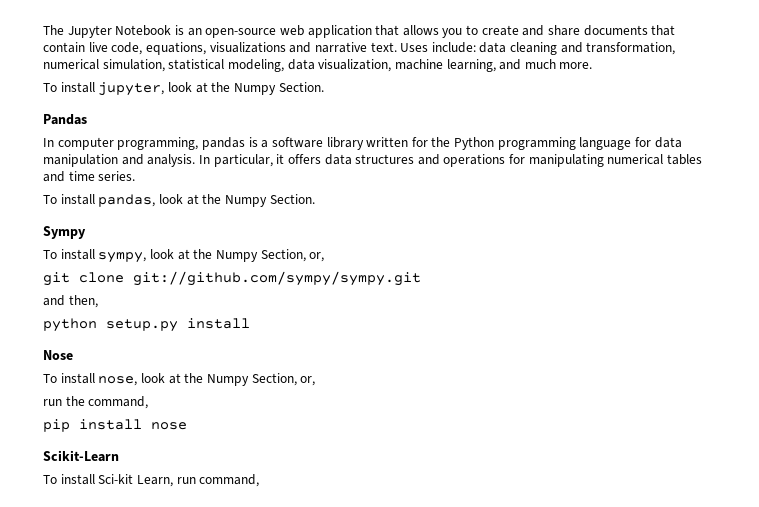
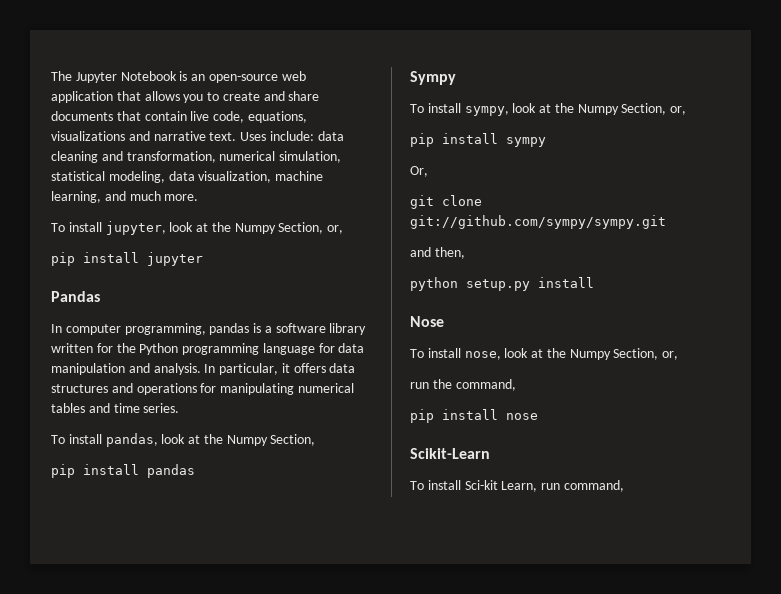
- To install jupyter, look at the Numpy Section.
+ To install jupyter, look at the Numpy Section, or,
+ pip install jupyter
- To install pandas, look at the Numpy Section.
+ To install pandas, look at the Numpy Section,
+ pip install pandas
+ pip install sympy
+ Or,

